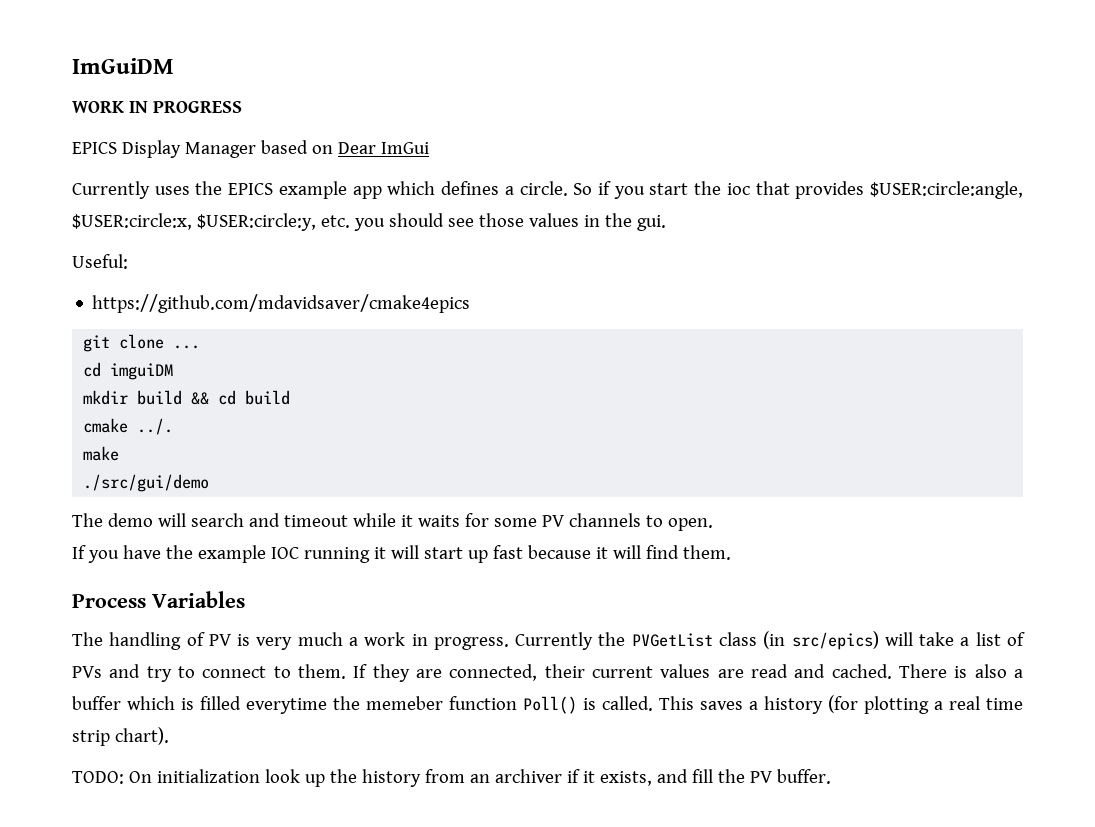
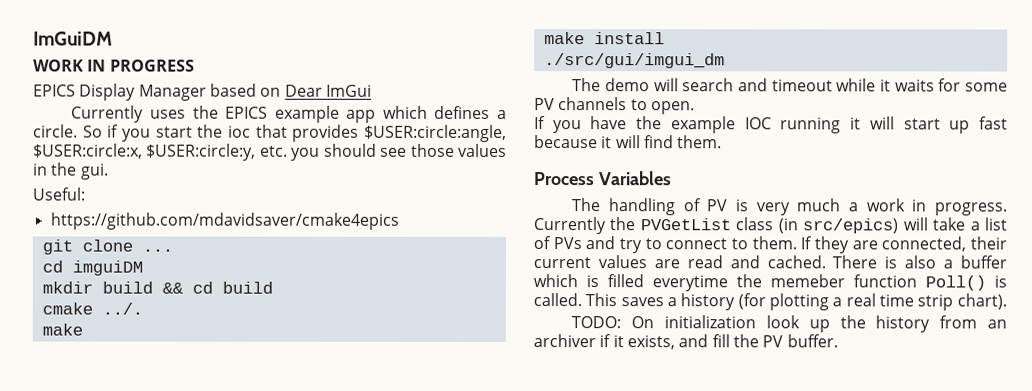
- ./src/gui/demo
+ make install
+ ./src/gui/imgui_dm

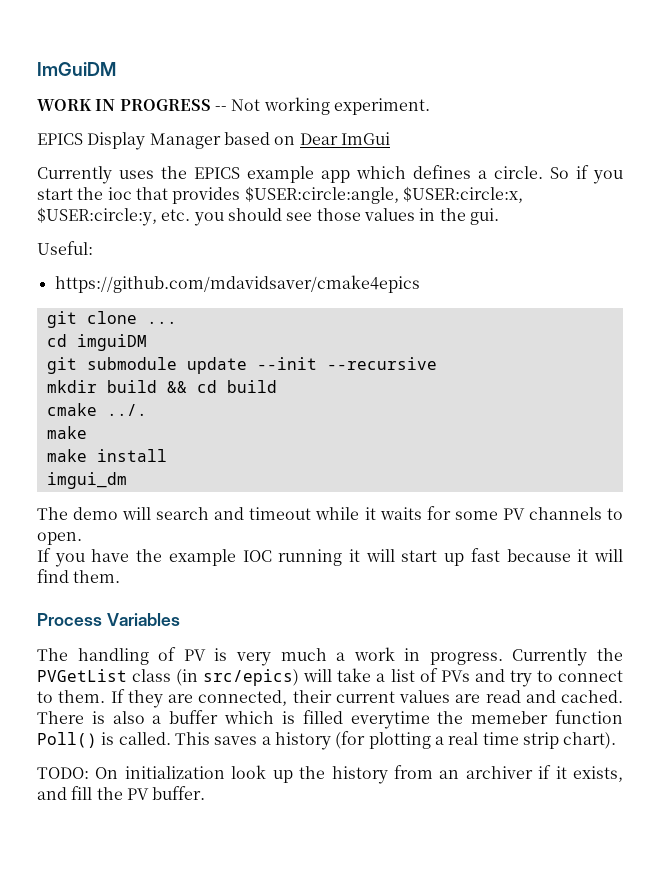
- WORK IN PROGRESS
+ WORK IN PROGRESS -- Not working experiment.
+ git submodule update --init --recursive
- ./src/gui/imgui_dm
+ imgui_dm

